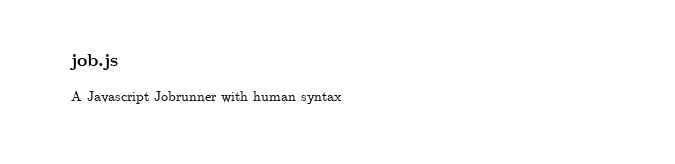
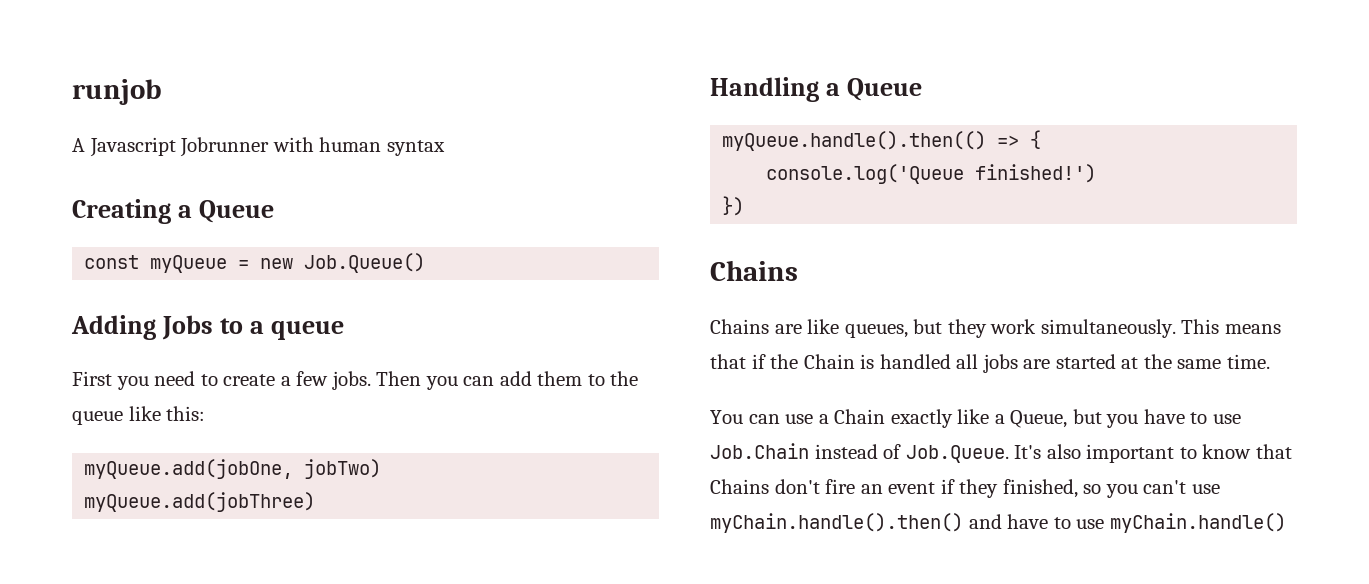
- job.js
+ runjob
+ Creating a Queue
+ const myQueue = new Job.Queue()
+ Adding Jobs to a queue
+ First you need to create a few jobs. Then you can add them to the queue like this:
+ myQueue.add(jobOne, jobTwo)
+ myQueue.add(jobThree)
+ Handling a Queue
+ myQueue.handle().then(() => {
+ console.log('Queue finished!')
+ })
+ Chains
+ Chains are like queues, but they work simultaneously. This means that if the Chain is handled all jobs are started at the same time.
+ You can use a Chain exactly like a Queue, but you have to use Job.Chain instead of Job.Queue. It's also important to know that Chains don't fire an event if they finished, so you can't use myChain.handle().then() and have to use myChain.handle()

